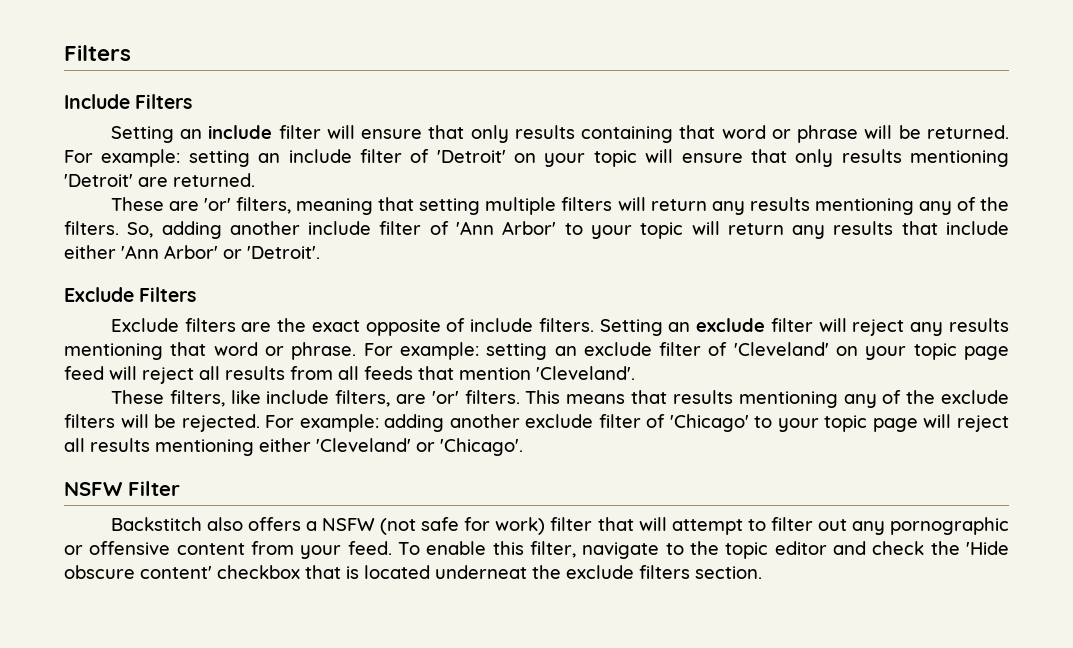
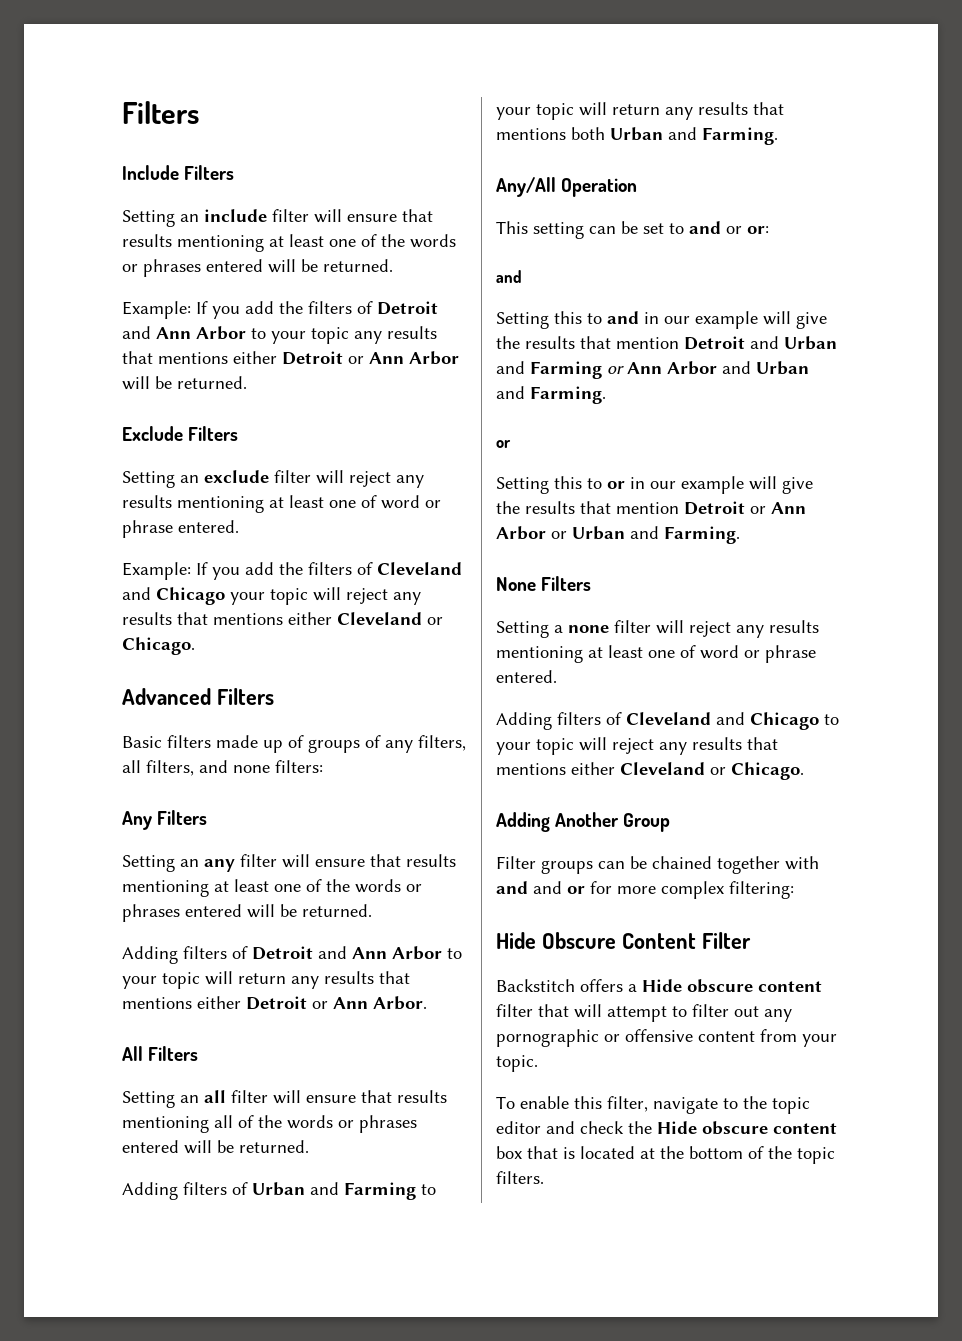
- Setting an include filter will ensure that only results containing that word or phrase will be returned. For example: setting an include filter of 'Detroit' on your topic will ensure that only results mentioning 'Detroit' are returned.
- These are 'or' filters, meaning that setting multiple filters will return any results mentioning any of the filters. So, adding another include filter of 'Ann Arbor' to your topic will return any results that include either 'Ann Arbor' or 'Detroit'.
+ Setting an include filter will ensure that results mentioning at least one of the words or phrases entered will be returned.
+ Example: If you add the filters of Detroit and Ann Arbor to your topic any results that mentions either Detroit or Ann Arbor will be returned.
  Exclude Filters
- Exclude filters are the exact opposite of include filters. Setting an exclude filter will reject any results mentioning that word or phrase. For example: setting an exclude filter of 'Cleveland' on your topic page feed will reject all results from all feeds that mention 'Cleveland'.
- These filters, like include filters, are 'or' filters. This means that results mentioning any of the exclude filters will be rejected. For example: adding another exclude filter of 'Chicago' to your topic page will reject all results mentioning either 'Cleveland' or 'Chicago'.
- NSFW Filter
+ Setting an exclude filter will reject any results mentioning at least one of word or phrase entered.
+ Example: If you add the filters of Cleveland and Chicago your topic will reject any results that mentions either Cleveland or Chicago.
+ Advanced Filters
+ Basic filters made up of groups of any filters, all filters, and none filters:
+ Any Filters
+ Setting an any filter will ensure that results mentioning at least one of the words or phrases entered will be returned.
+ Adding filters of Detroit and Ann Arbor to your topic will return any results that mentions either Detroit or Ann Arbor.
+ All Filters
+ Setting an all filter will ensure that results mentioning all of the words or phrases entered will be returned.
+ Adding filters of Urban and Farming to your topic will return any results that mentions both Urban and Farming.
+ Any/All Operation
+ This setting can be set to and or or:
+ and
+ Setting this to and in our example will give the results that mention Detroit and Urban and Farming or Ann Arbor and Urban and Farming.
+ or
+ Setting this to or in our example will give the results that mention Detroit or Ann Arbor or Urban and Farming.
+ None Filters
+ Setting a none filter will reject any results mentioning at least one of word or phrase entered.
+ Adding filters of Cleveland and Chicago to your topic will reject any results that mentions either Cleveland or Chicago.
+ Adding Another Group
+ Filter groups can be chained together with and and or for more complex filtering:
+ Hide Obscure Content Filter
- Backstitch also offers a NSFW (not safe for work) filter that will attempt to filter out any pornographic or offensive content from your feed. To enable this filter, navigate to the topic editor and check the 'Hide obscure content' checkbox that is located underneat the exclude filters section.
+ Backstitch offers a Hide obscure content filter that will attempt to filter out any pornographic or offensive content from your topic.
+ To enable this filter, navigate to the topic editor and check the Hide obscure content box that is located at the bottom of the topic filters.

